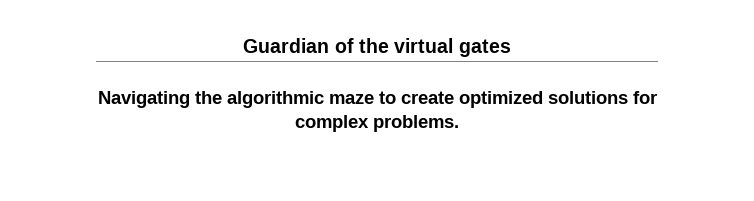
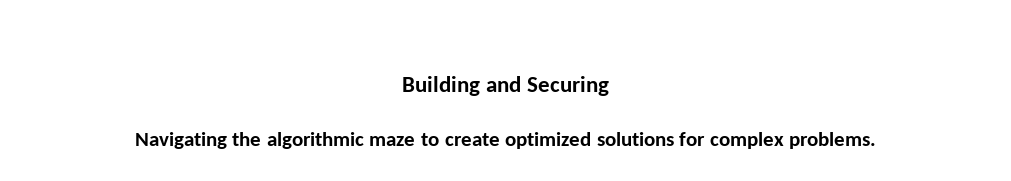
- Guardian of the virtual gates
+ Building and Securing

